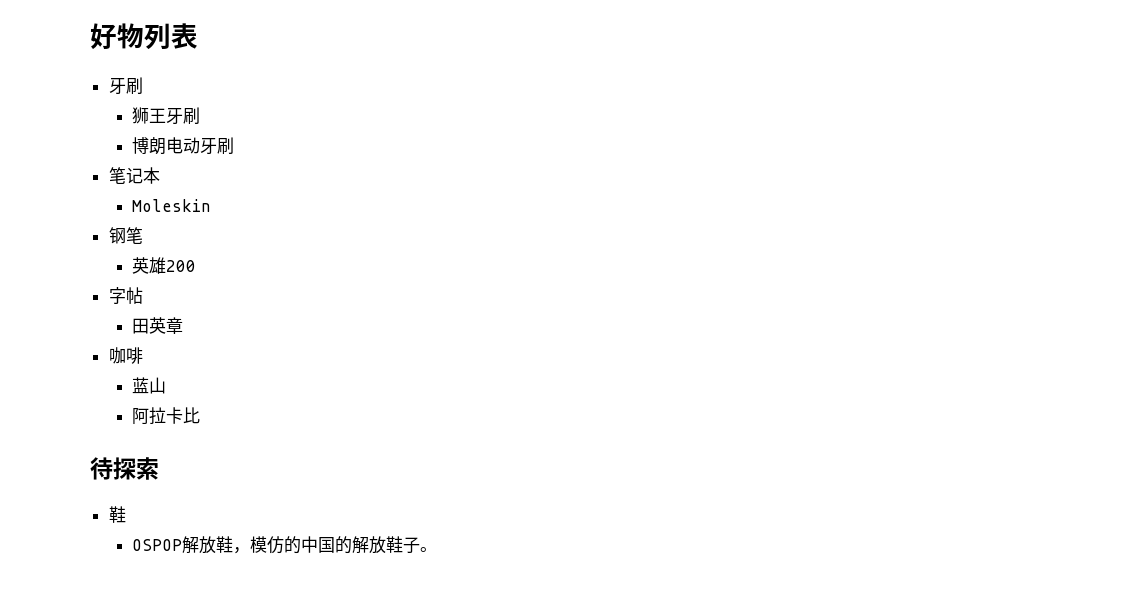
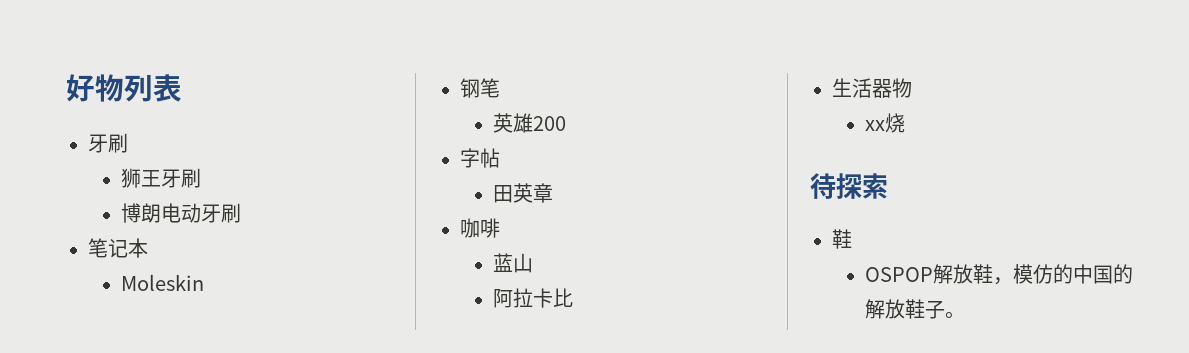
+ 生活器物
+ xx烧

